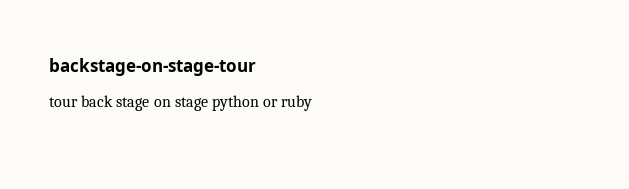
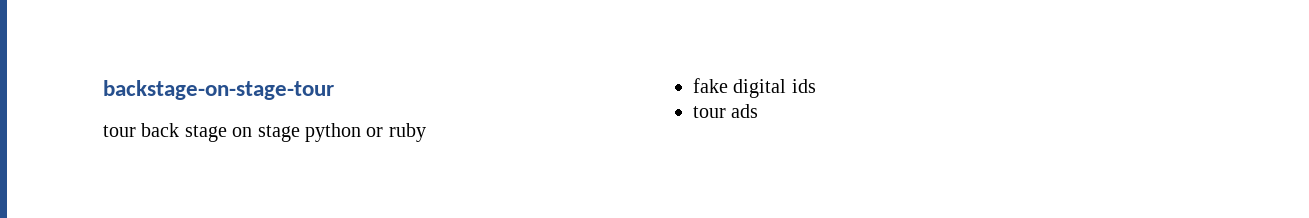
+ fake digital ids
+ tour ads

